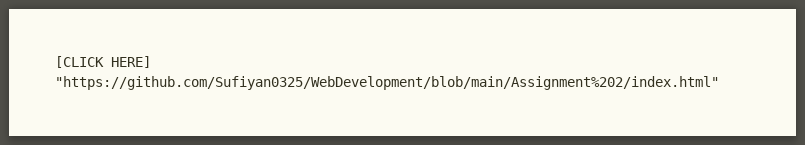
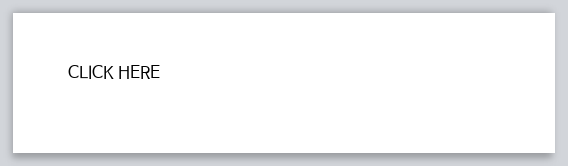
- [CLICK HERE] "https://github.com/Sufiyan0325/WebDevelopment/blob/main/Assignment%202/index.html"
+ CLICK HERE

